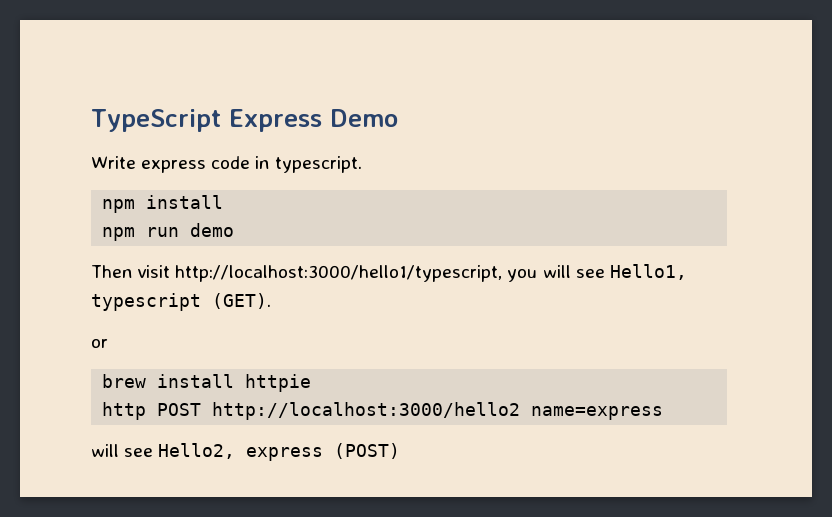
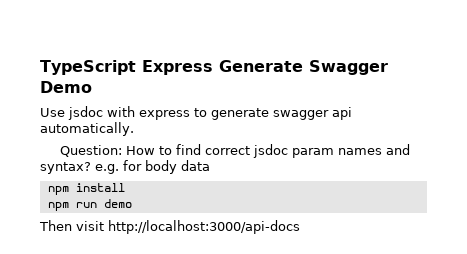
- TypeScript Express Demo
+ TypeScript Express Generate Swagger Demo
- Write express code in typescript.
+ Use jsdoc with express to generate swagger api automatically.
+ Question: How to find correct jsdoc param names and syntax? e.g. for body data
- Then visit http://localhost:3000/hello1/typescript, you will see Hello1, typescript (GET).
- or
- brew install httpie
- http POST http://localhost:3000/hello2 name=express
- will see Hello2, express (POST)
+ Then visit http://localhost:3000/api-docs

